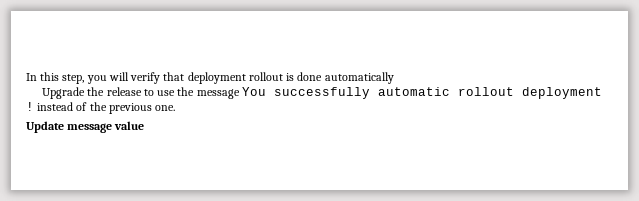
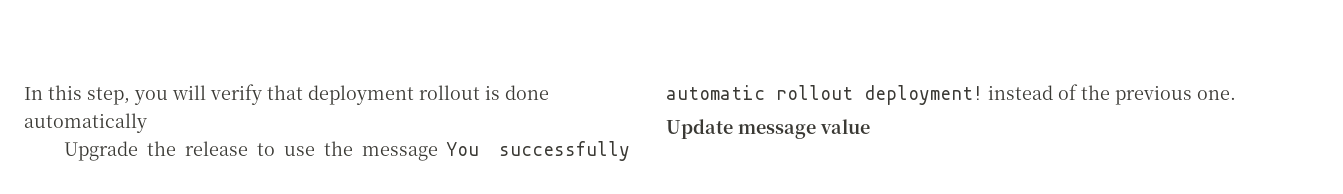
- Upgrade the release to use the message You successfully automatic rollout deployment ! instead of the previous one.
+ Upgrade the release to use the message You successfully automatic rollout deployment! instead of the previous one.

